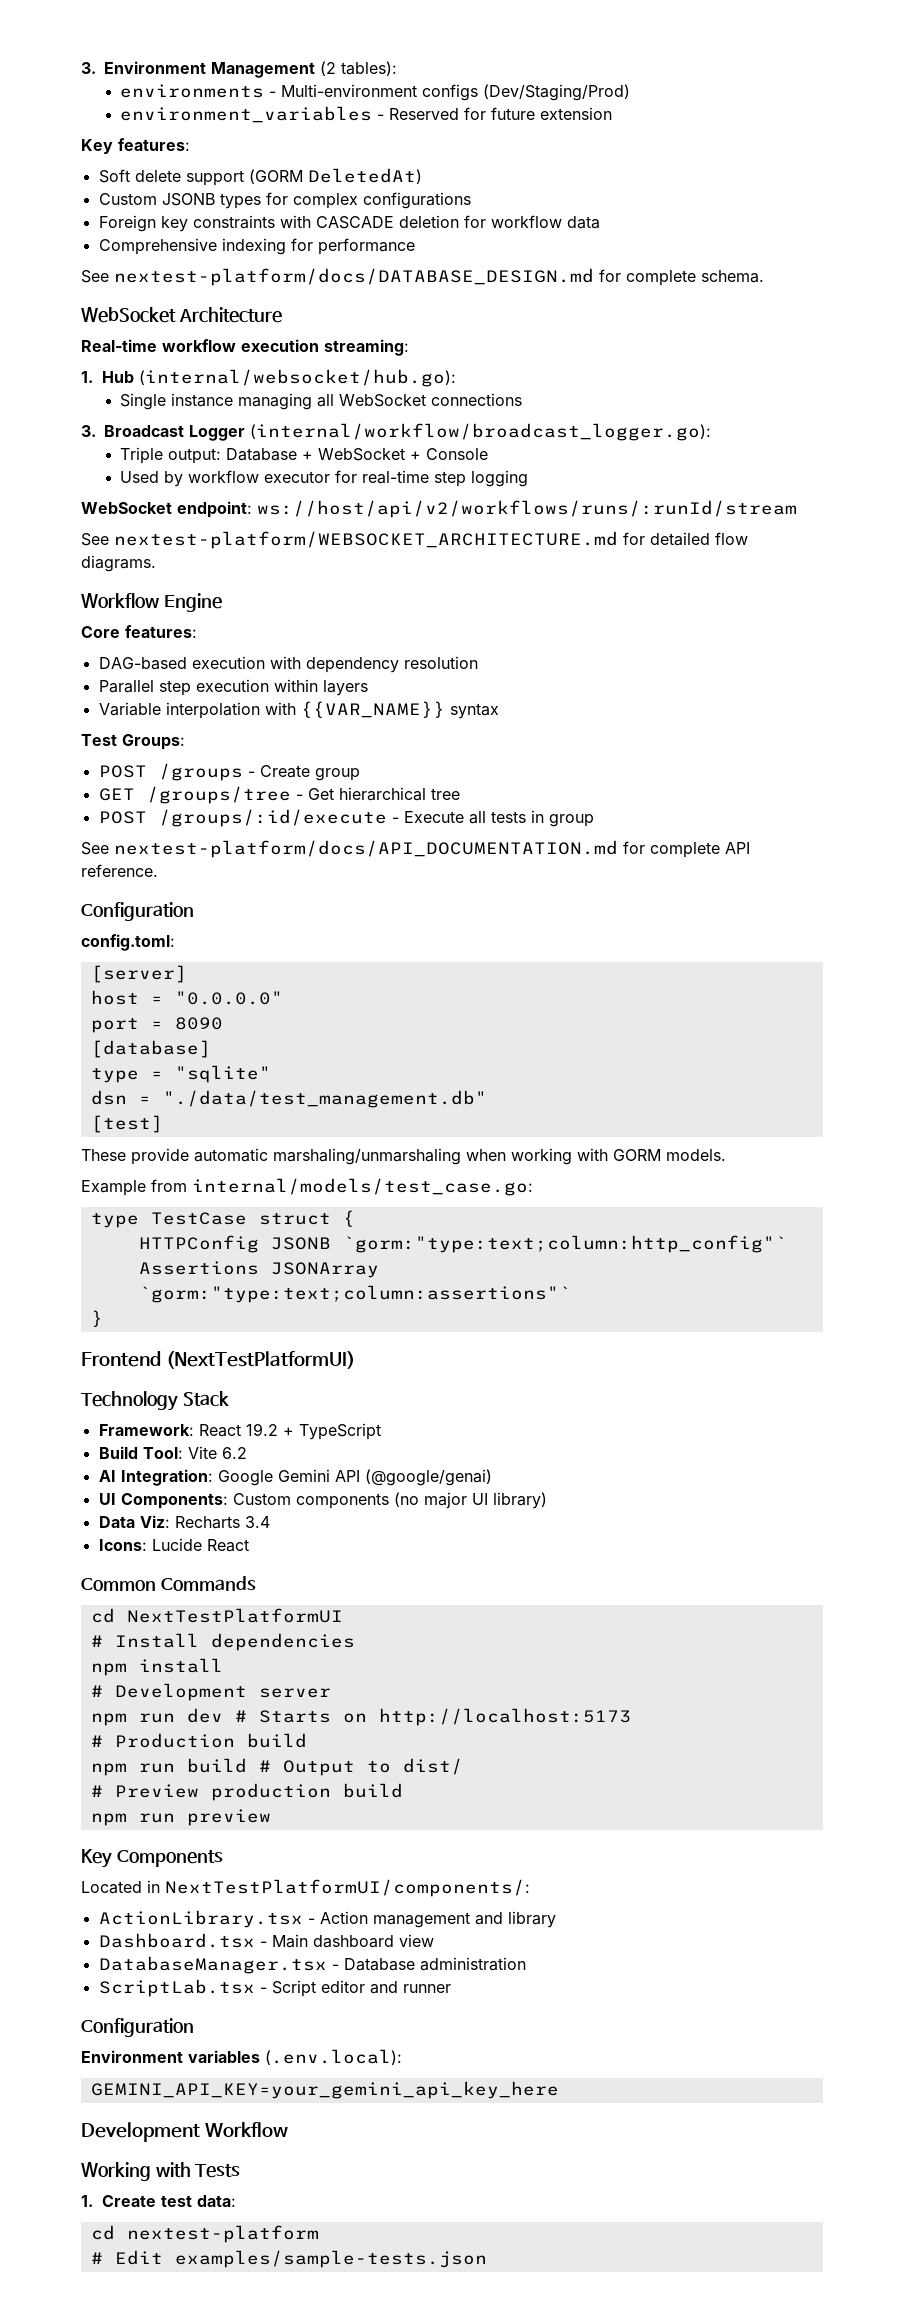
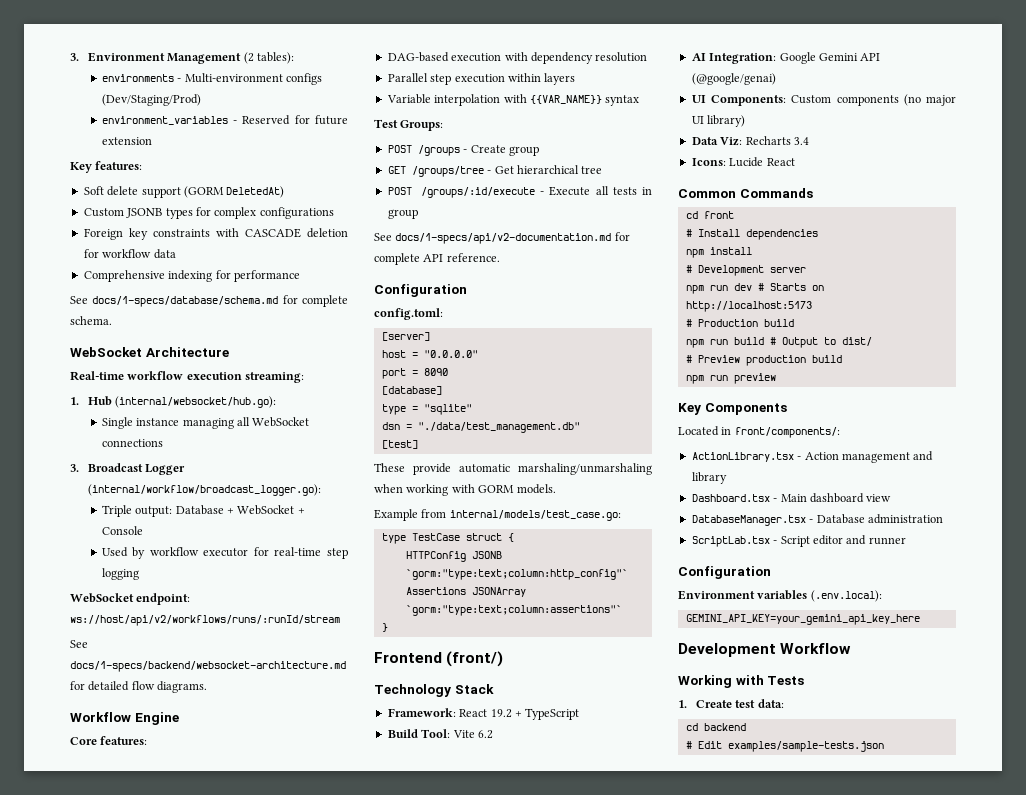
- See nextest-platform/docs/DATABASE_DESIGN.md for complete schema.
+ See docs/1-specs/database/schema.md for complete schema.
- See nextest-platform/WEBSOCKET_ARCHITECTURE.md for detailed flow diagrams.
+ See docs/1-specs/backend/websocket-architecture.md for detailed flow diagrams.
- See nextest-platform/docs/API_DOCUMENTATION.md for complete API reference.
+ See docs/1-specs/api/v2-documentation.md for complete API reference.
- Frontend (NextTestPlatformUI)
+ Frontend (front/)
- cd NextTestPlatformUI
+ cd front
- Located in NextTestPlatformUI/components/:
+ Located in front/components/:
- cd nextest-platform
+ cd backend

